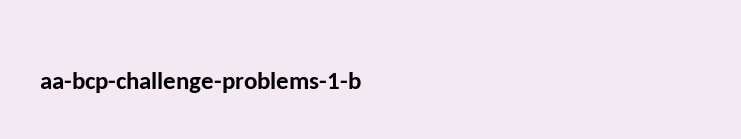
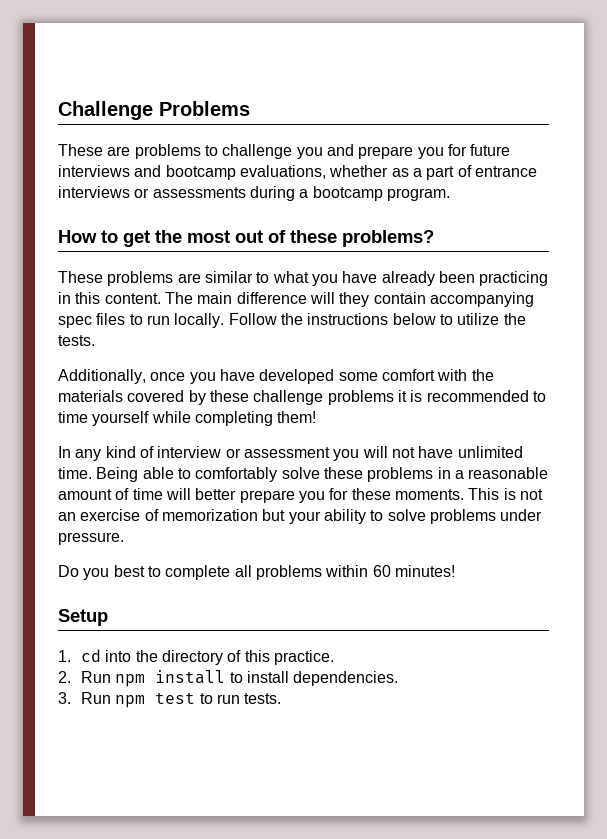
- aa-bcp-challenge-problems-1-b
+ Challenge Problems
+ These are problems to challenge you and prepare you for future interviews and bootcamp evaluations, whether as a part of entrance interviews or assessments during a bootcamp program.
+ How to get the most out of these problems?
+ These problems are similar to what you have already been practicing in this content. The main difference will they contain accompanying spec files to run locally. Follow the instructions below to utilize the tests.
+ Additionally, once you have developed some comfort with the materials covered by these challenge problems it is recommended to time yourself while completing them!
+ In any kind of interview or assessment you will not have unlimited time. Being able to comfortably solve these problems in a reasonable amount of time will better prepare you for these moments. This is not an exercise of memorization but your ability to solve problems under pressure.
+ Do you best to complete all problems within 60 minutes!
+ Setup
+ 1. cd into the directory of this practice.
+ 2. Run npm install to install dependencies.
+ 3. Run npm test to run tests.

